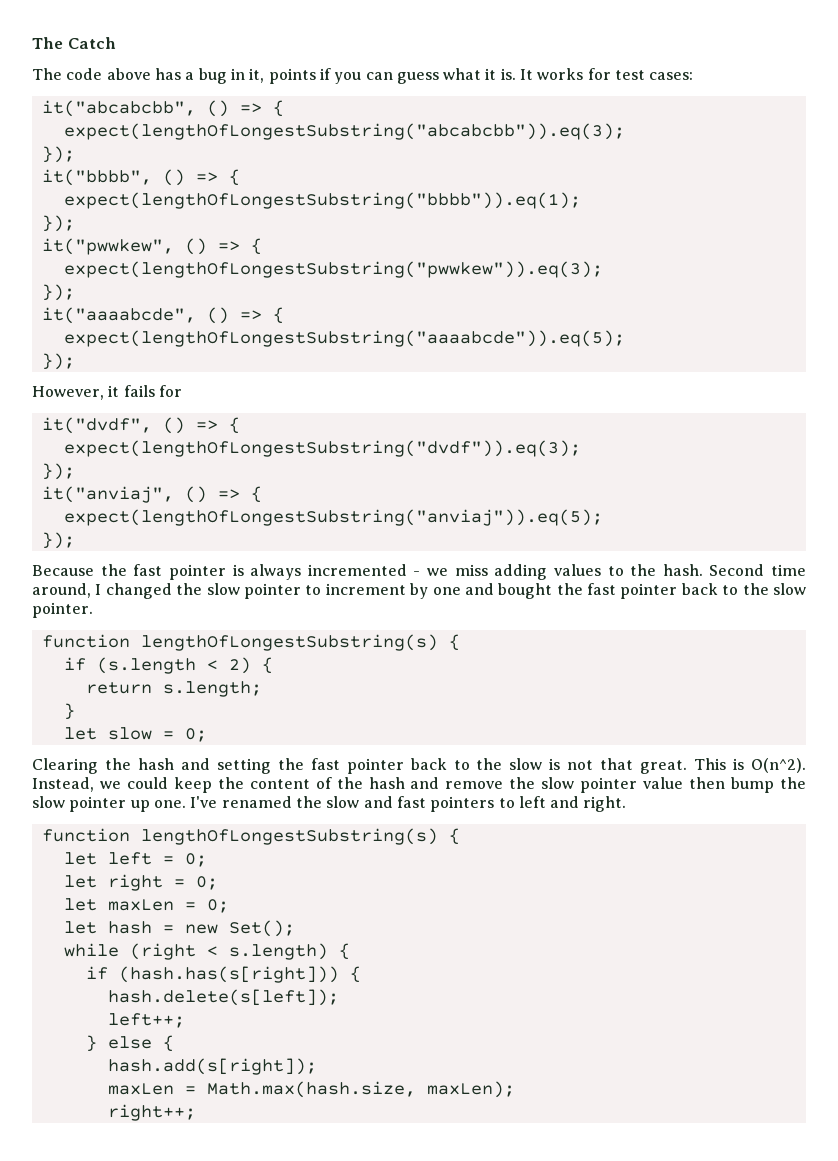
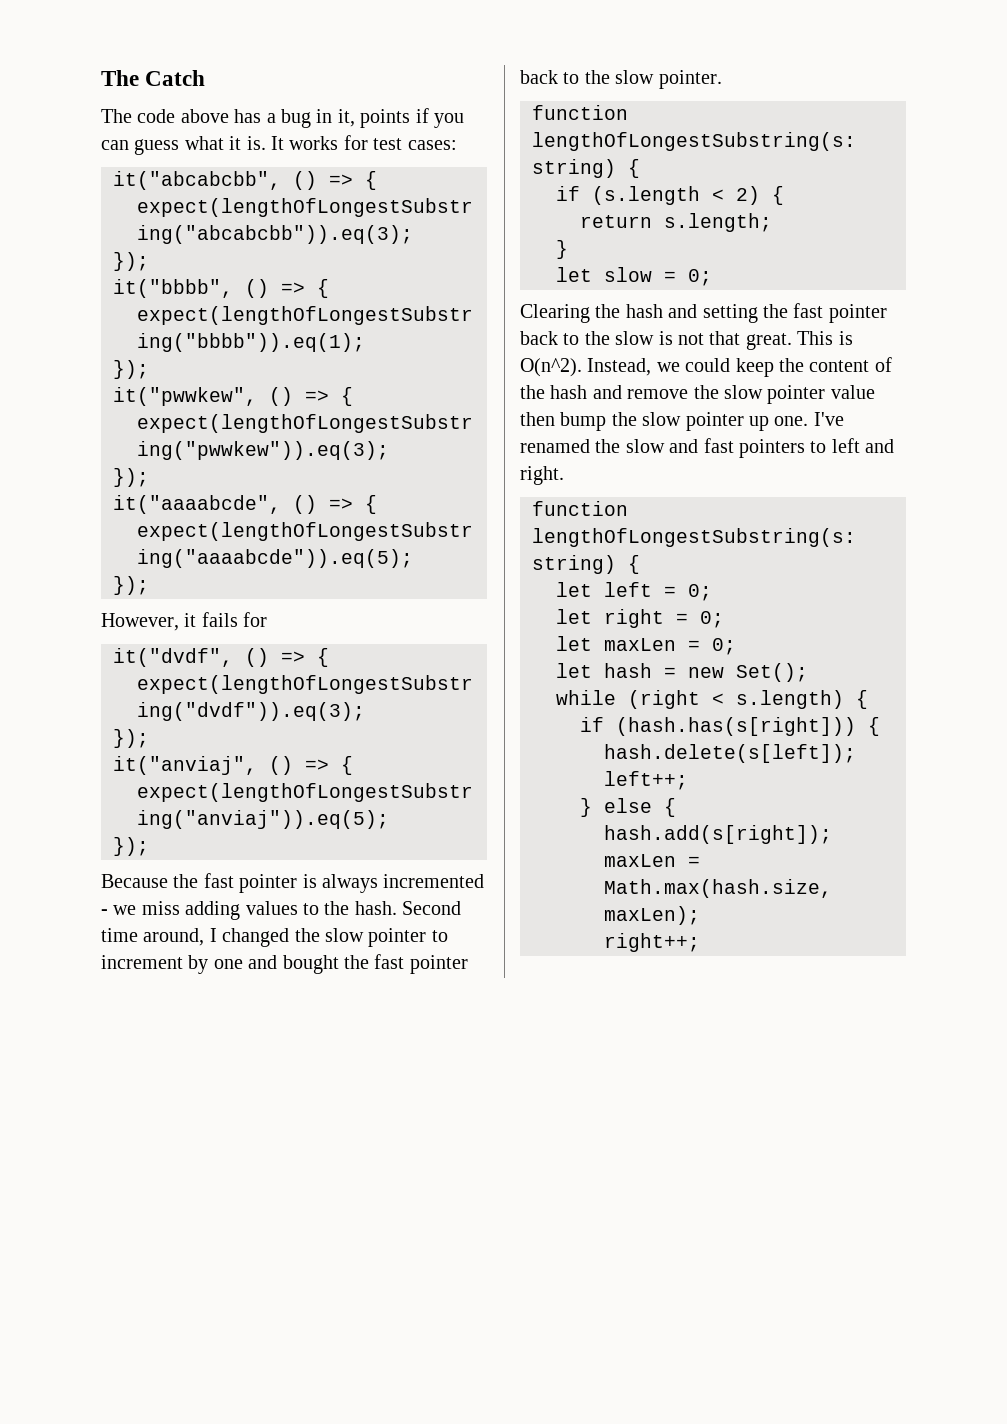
  Second time around, I changed the slow pointer to increment by one and bought the fast pointer back to the slow pointer.
- function lengthOfLongestSubstring(s) {
+ function lengthOfLongestSubstring(s: string) {
  I've renamed the slow and fast pointers to left and right.
- function lengthOfLongestSubstring(s) {
+ function lengthOfLongestSubstring(s: string) {

